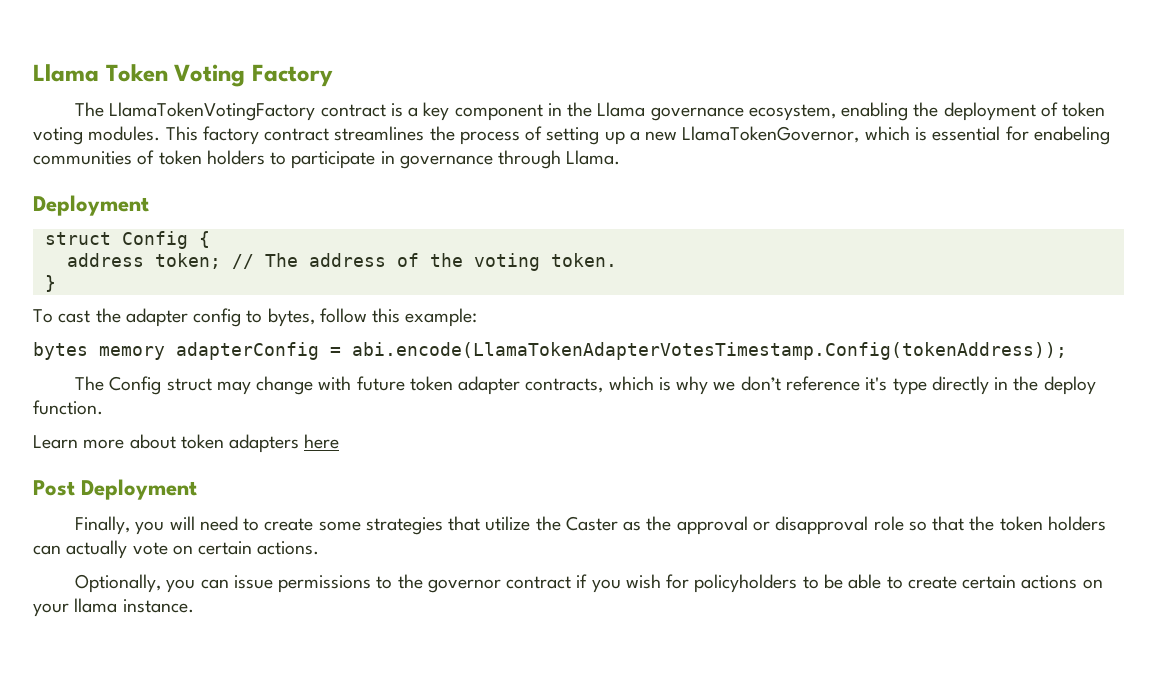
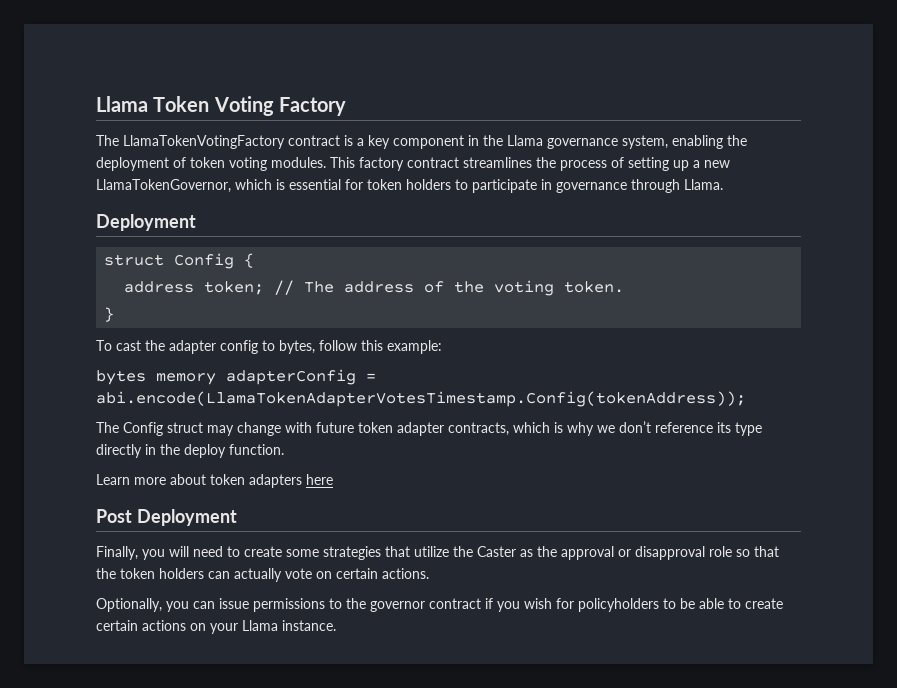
- The LlamaTokenVotingFactory contract is a key component in the Llama governance ecosystem, enabling the deployment of token voting modules.
+ The LlamaTokenVotingFactory contract is a key component in the Llama governance system, enabling the deployment of token voting modules.
- This factory contract streamlines the process of setting up a new LlamaTokenGovernor, which is essential for enabeling communities of token holders to participate in governance through Llama.
+ This factory contract streamlines the process of setting up a new LlamaTokenGovernor, which is essential for token holders to participate in governance through Llama.
- The Config struct may change with future token adapter contracts, which is why we don’t reference it's type directly in the deploy function.
+ The Config struct may change with future token adapter contracts, which is why we don’t reference its type directly in the deploy function.
- Optionally, you can issue permissions to the governor contract if you wish for policyholders to be able to create certain actions on your llama instance.
+ Optionally, you can issue permissions to the governor contract if you wish for policyholders to be able to create certain actions on your Llama instance.

